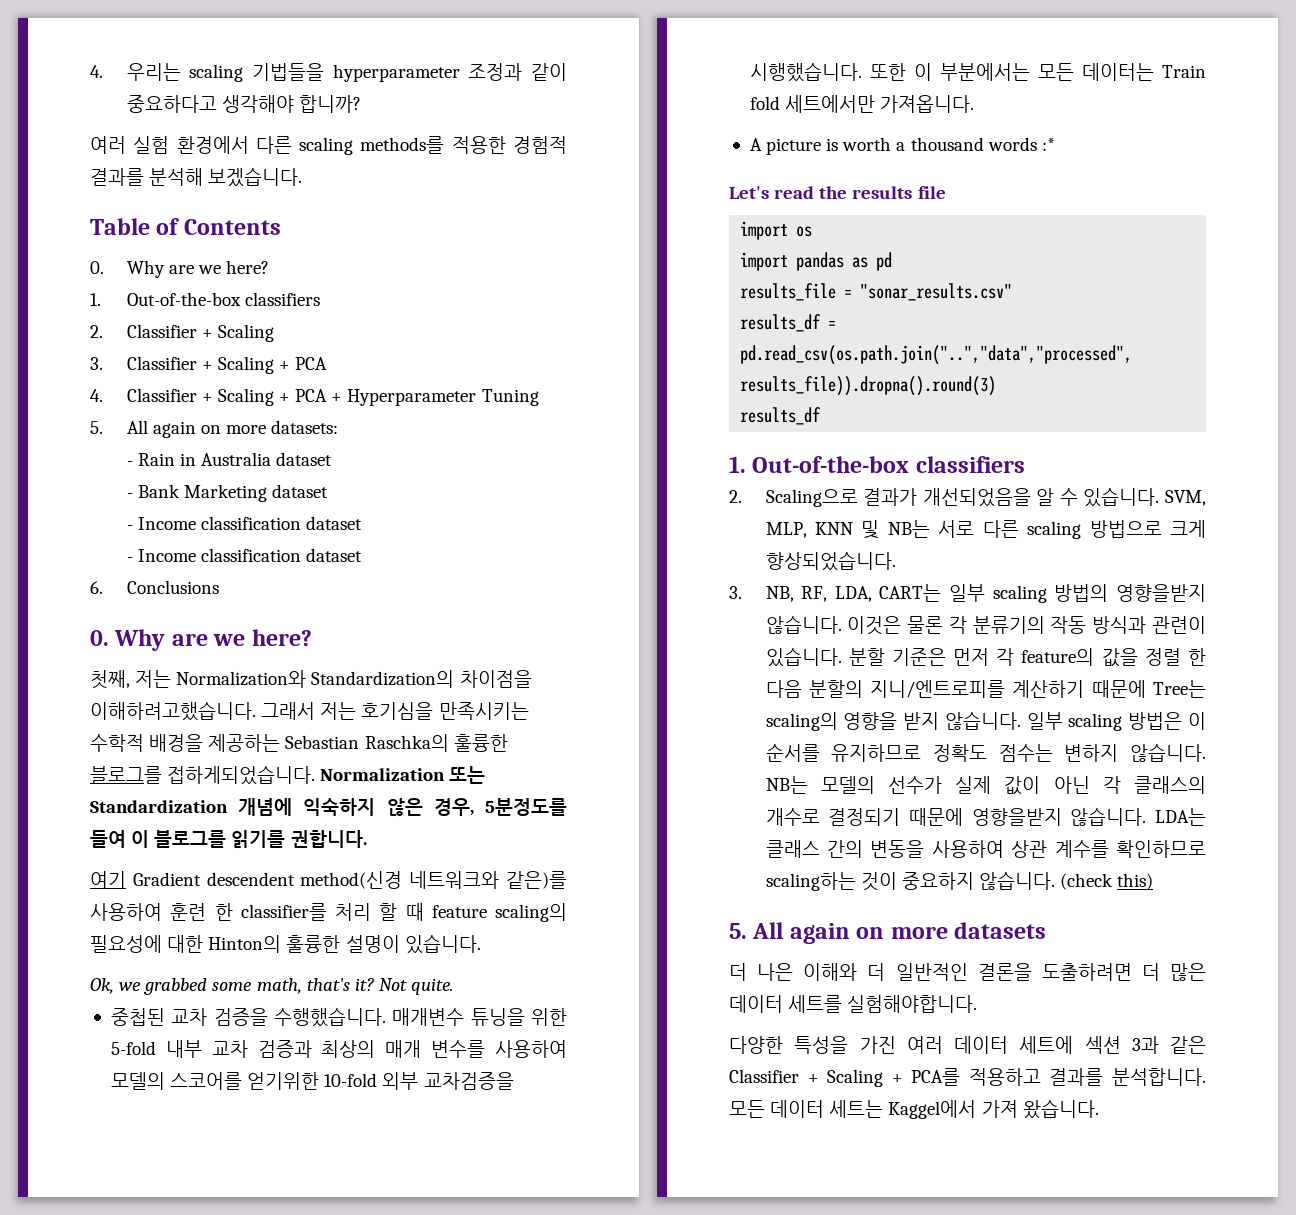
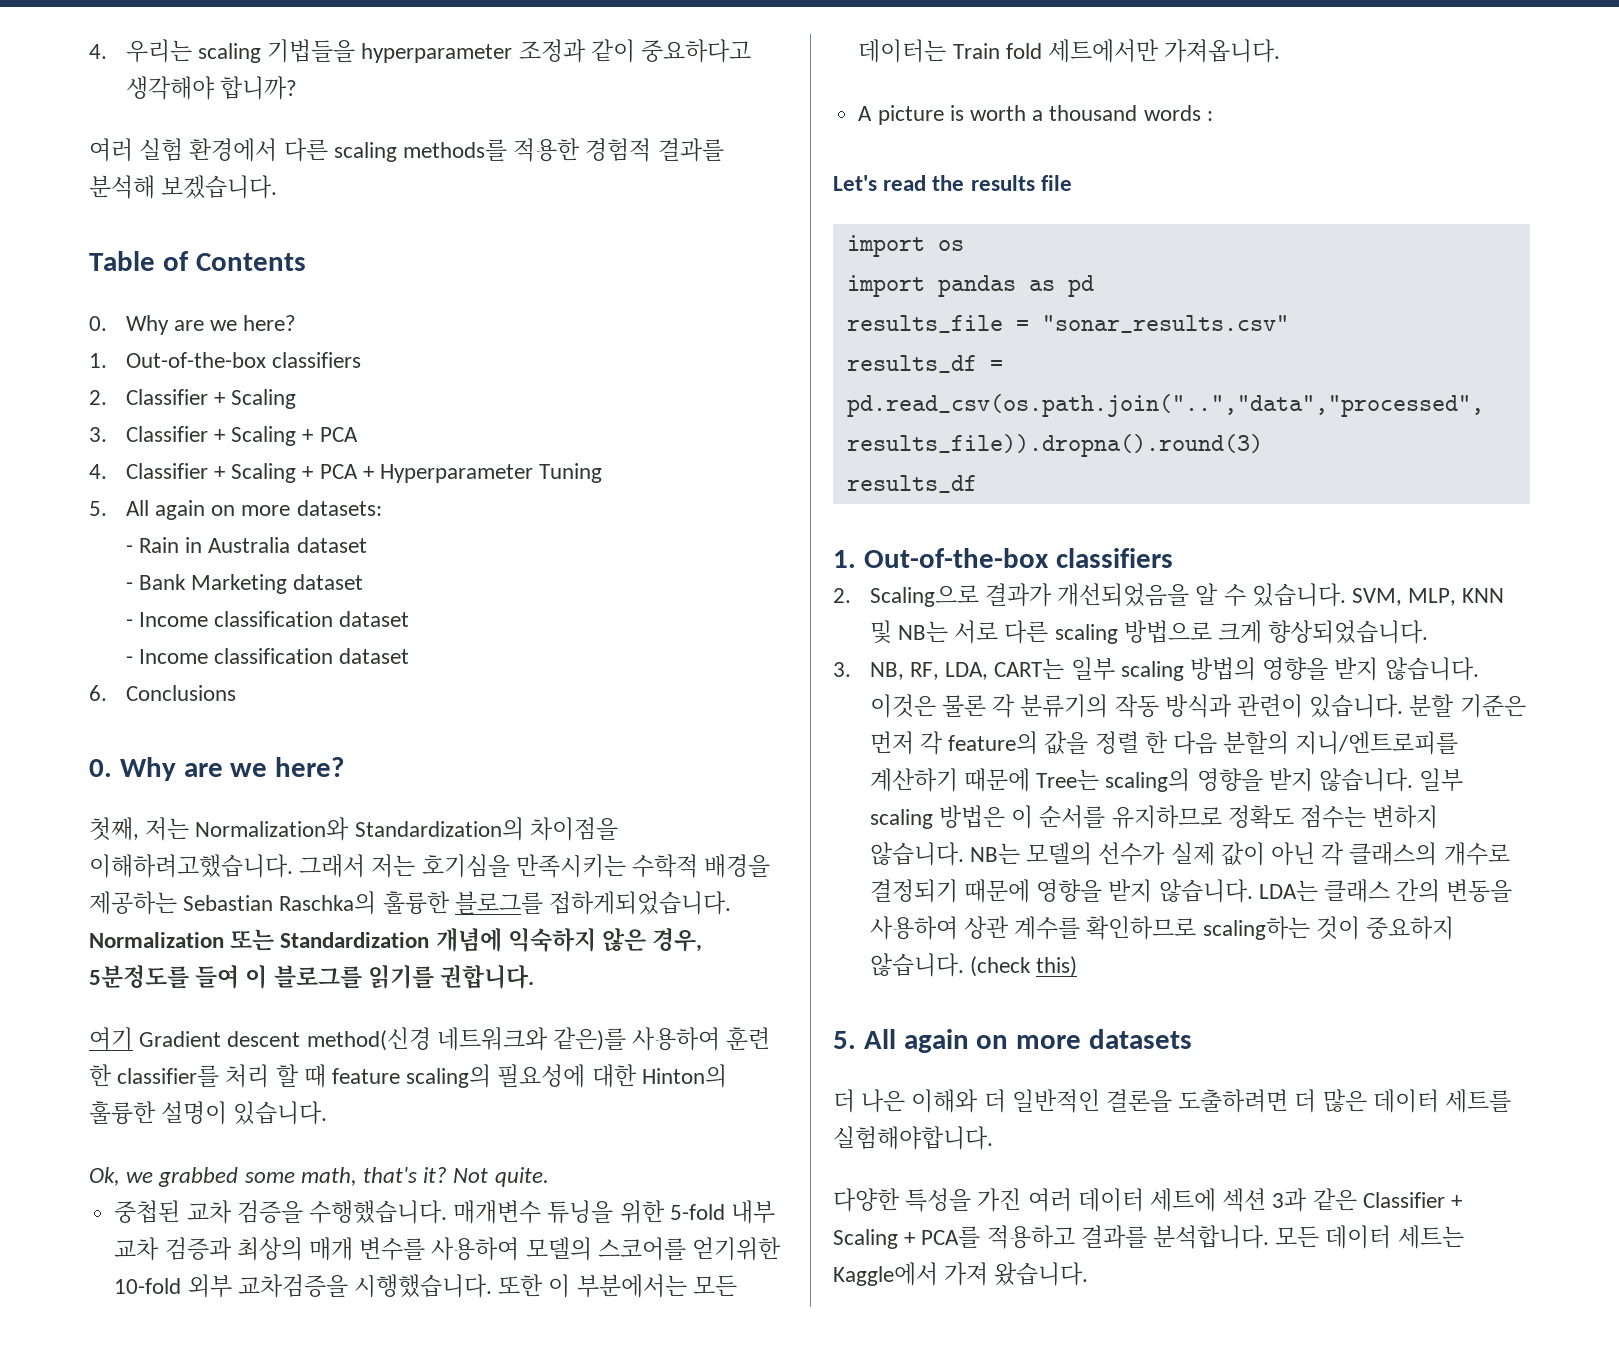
- 여기 Gradient descendent method(신경 네트워크와 같은)를 사용하여 훈련 한 classifier를 처리 할 때 feature scaling의 필요성에 대한 Hinton의 훌륭한 설명이 있습니다.
+ 여기 Gradient descent method(신경 네트워크와 같은)를 사용하여 훈련 한 classifier를 처리 할 때 feature scaling의 필요성에 대한 Hinton의 훌륭한 설명이 있습니다.
- A picture is worth a thousand words :*
+ A picture is worth a thousand words :
- 3. NB, RF, LDA, CART는 일부 scaling 방법의 영향을받지 않습니다.
+ 3. NB, RF, LDA, CART는 일부 scaling 방법의 영향을 받지 않습니다.
- NB는 모델의 선수가 실제 값이 아닌 각 클래스의 개수로 결정되기 때문에 영향을받지 않습니다.
+ NB는 모델의 선수가 실제 값이 아닌 각 클래스의 개수로 결정되기 때문에 영향을 받지 않습니다.
- 모든 데이터 세트는 Kaggel에서 가져 왔습니다.
+ 모든 데이터 세트는 Kaggle에서 가져 왔습니다.

